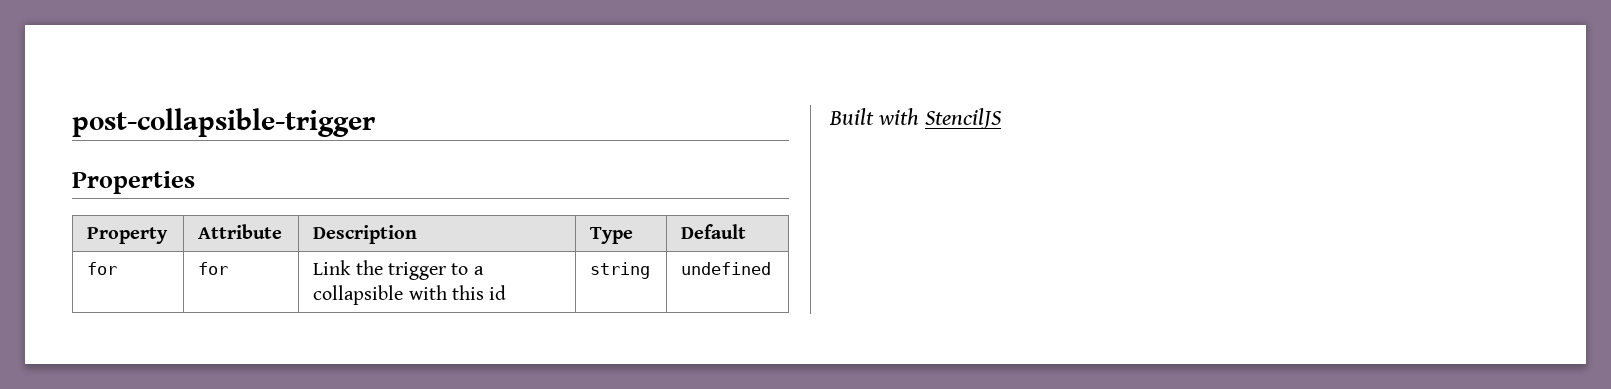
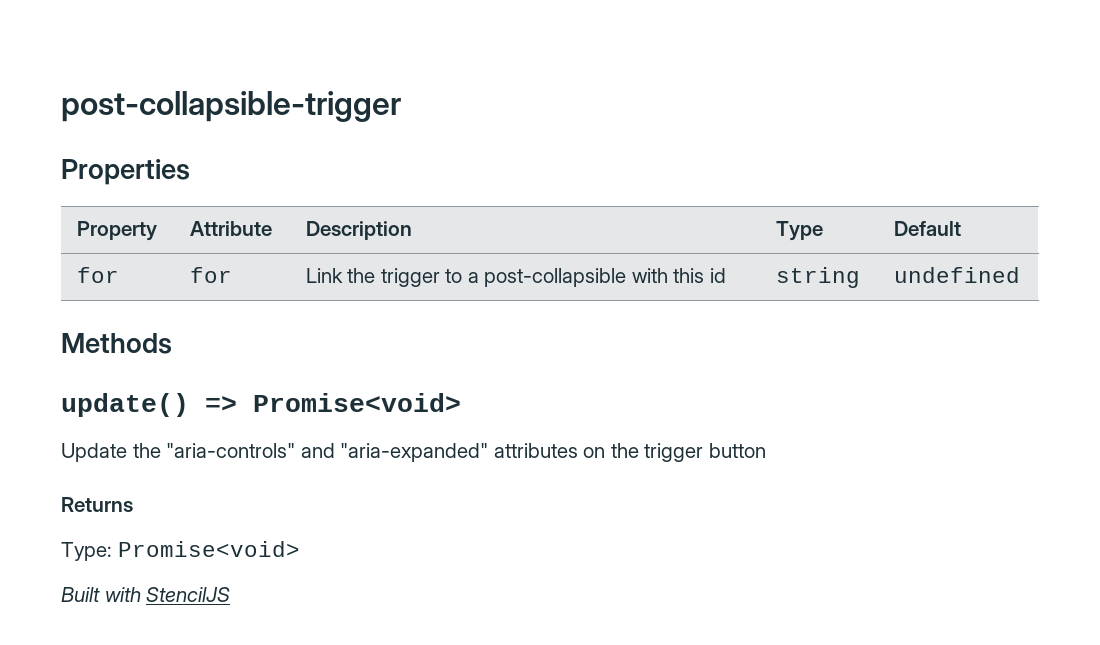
- for | for | Link the trigger to a collapsible with this id | string | undefined
+ for | for | Link the trigger to a post-collapsible with this id | string | undefined
+ Methods
+ update() => Promise<void>
+ Update the "aria-controls" and "aria-expanded" attributes on the trigger button
+ Returns
+ Type: Promise<void>

